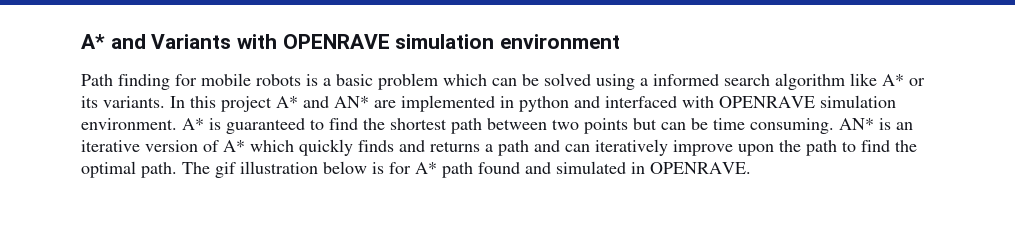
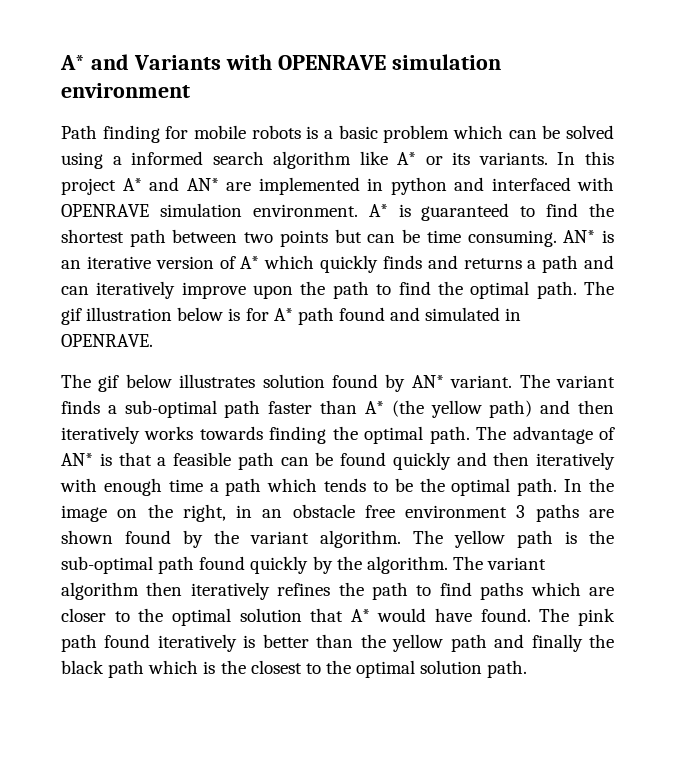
+ The gif below illustrates solution found by AN* variant. The variant finds a sub-optimal path faster than A* (the yellow path) and then iteratively works towards finding the optimal path. The advantage of AN* is that a feasible path can be found quickly and then iteratively with enough time a path which tends to be the optimal path. In the image on the right, in an obstacle free environment 3 paths are shown found by the variant algorithm. The yellow path is the sub-optimal path found quickly by the algorithm. The variant algorithm then iteratively refines the path to find paths which are closer to the optimal solution that A* would have found. The pink path found iteratively is better than the yellow path and finally the black path which is the closest to the optimal solution path.

